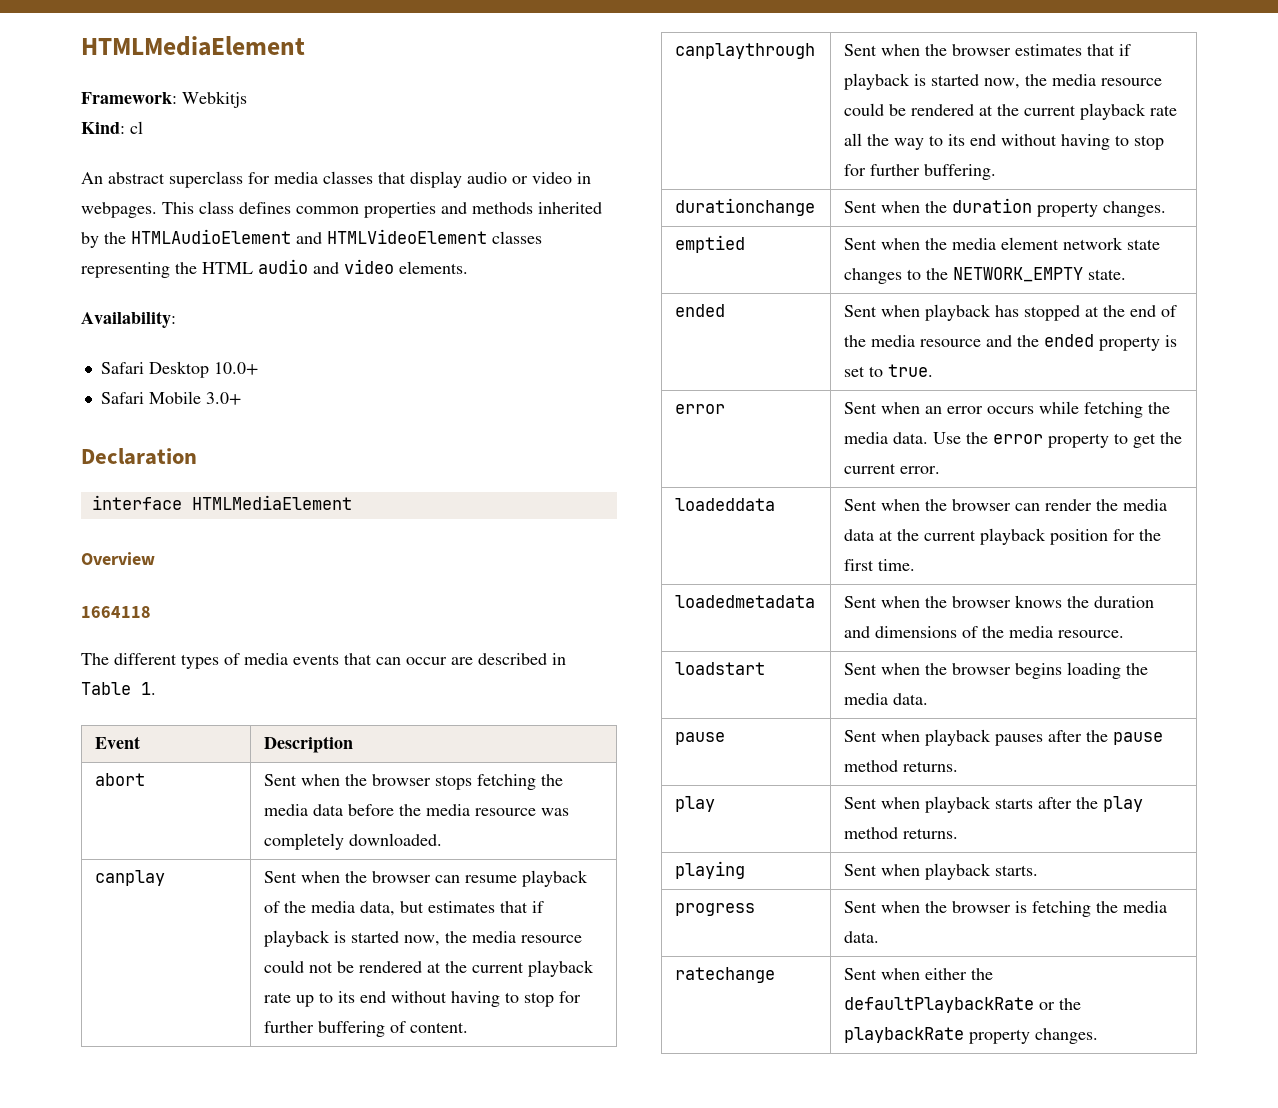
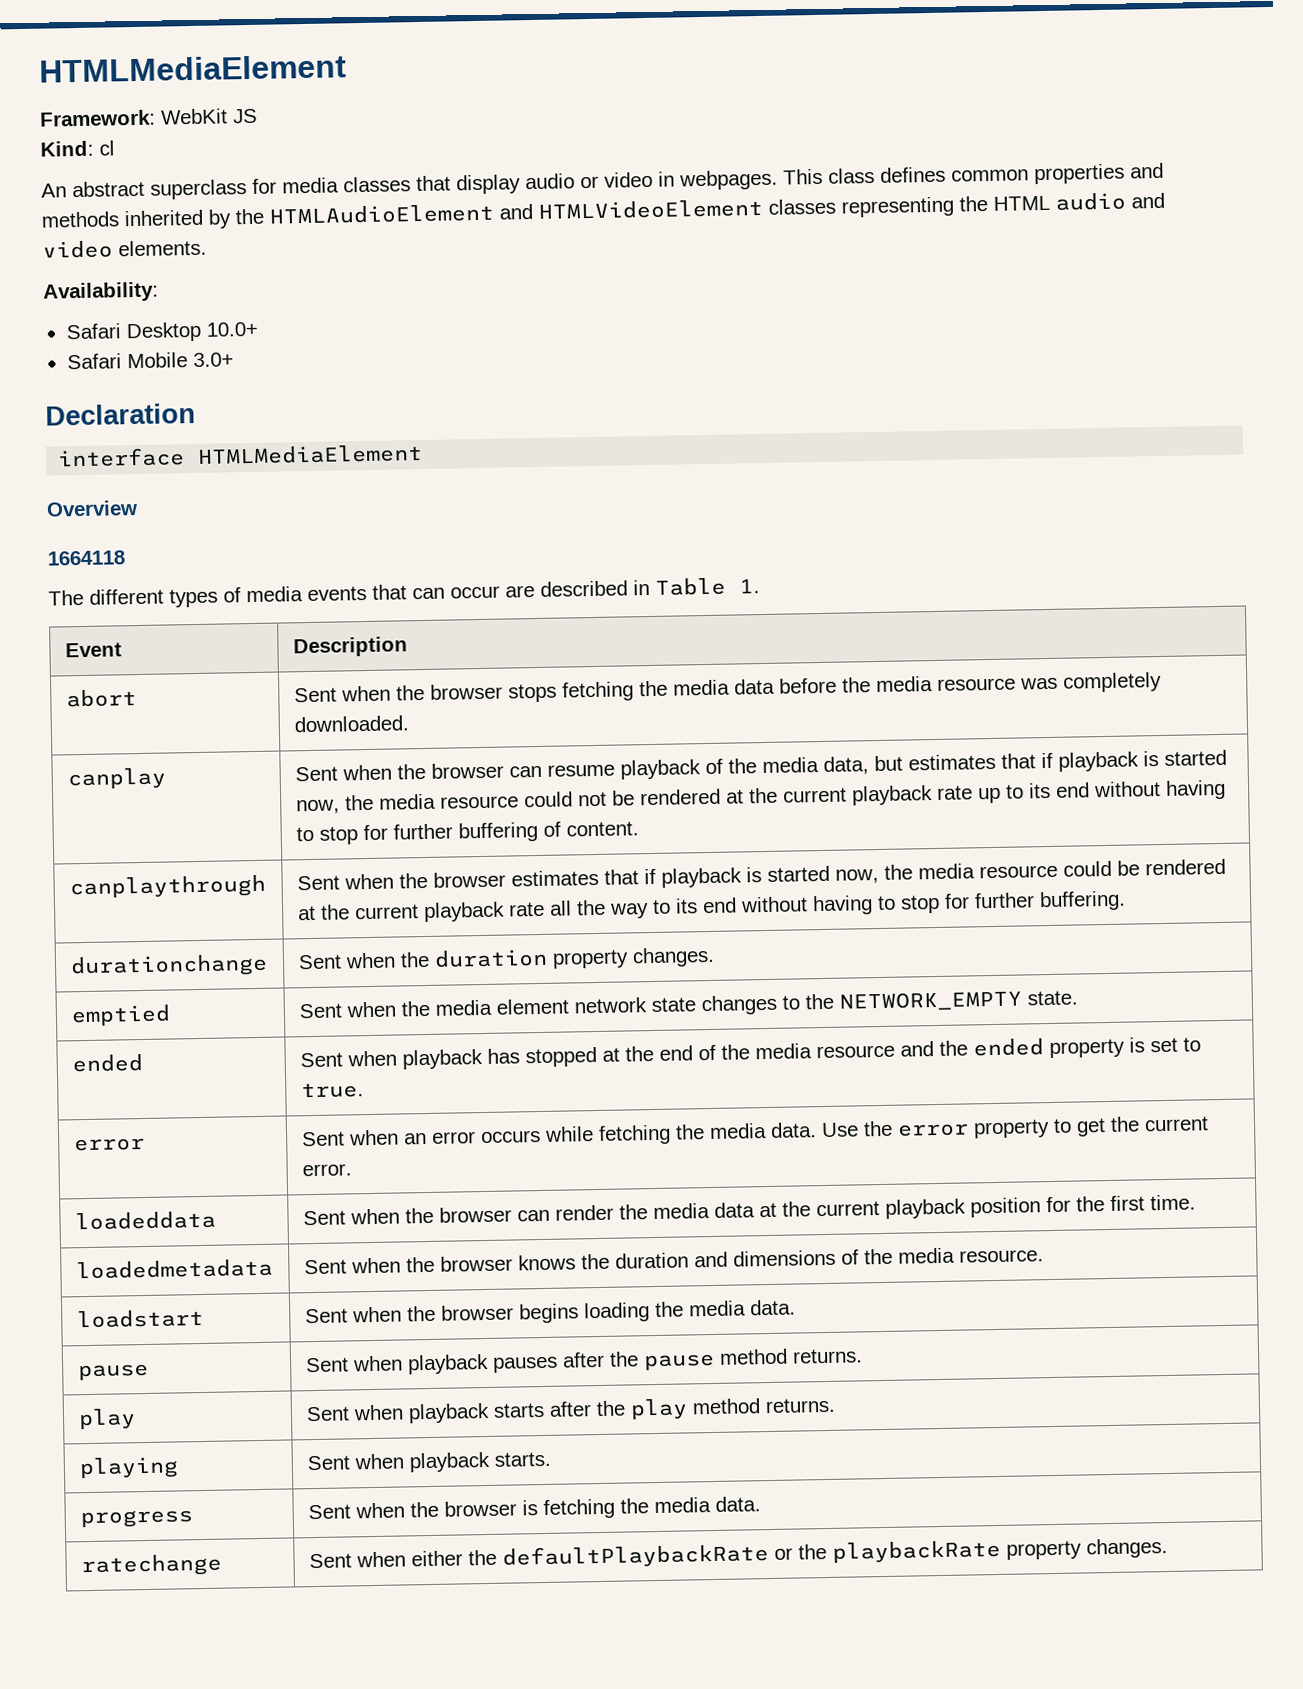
- Framework: Webkitjs
+ Framework: WebKit JS

